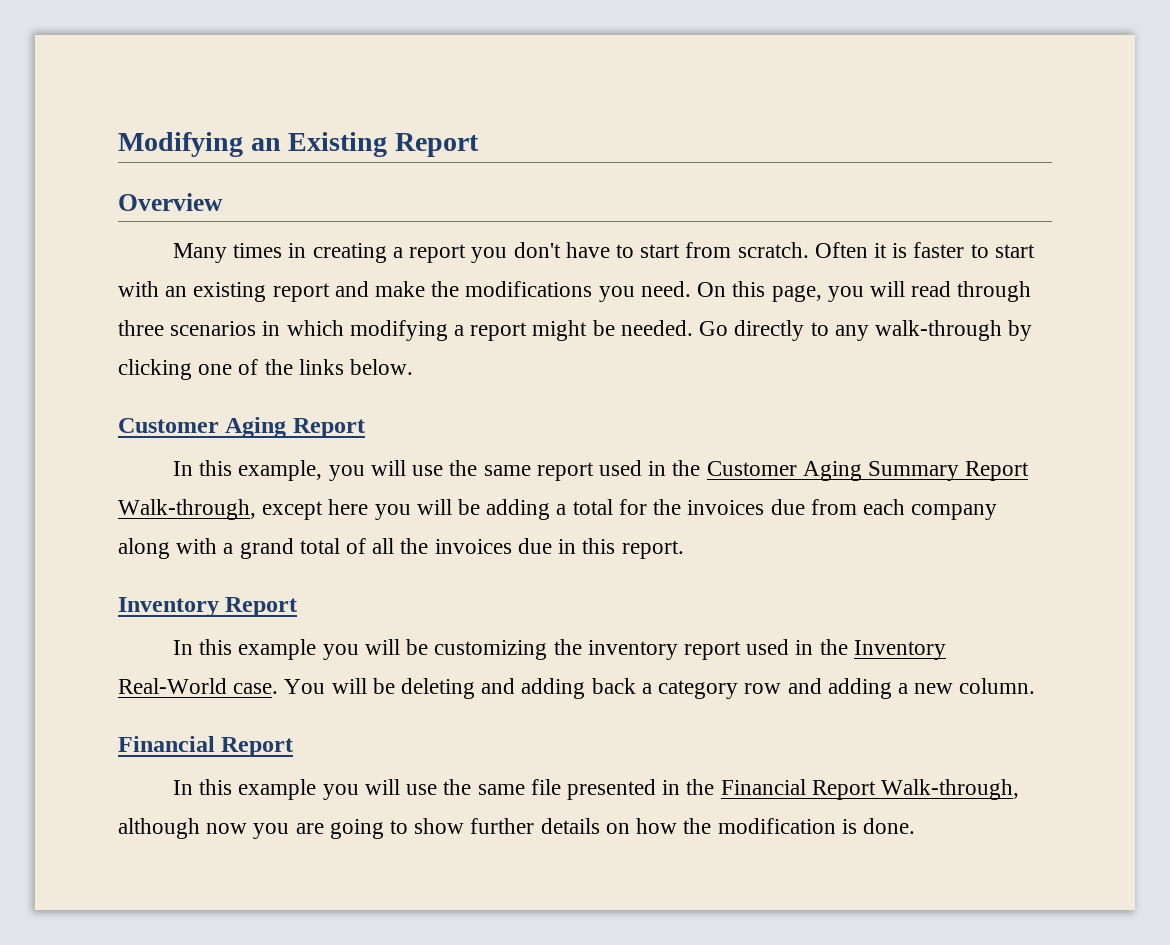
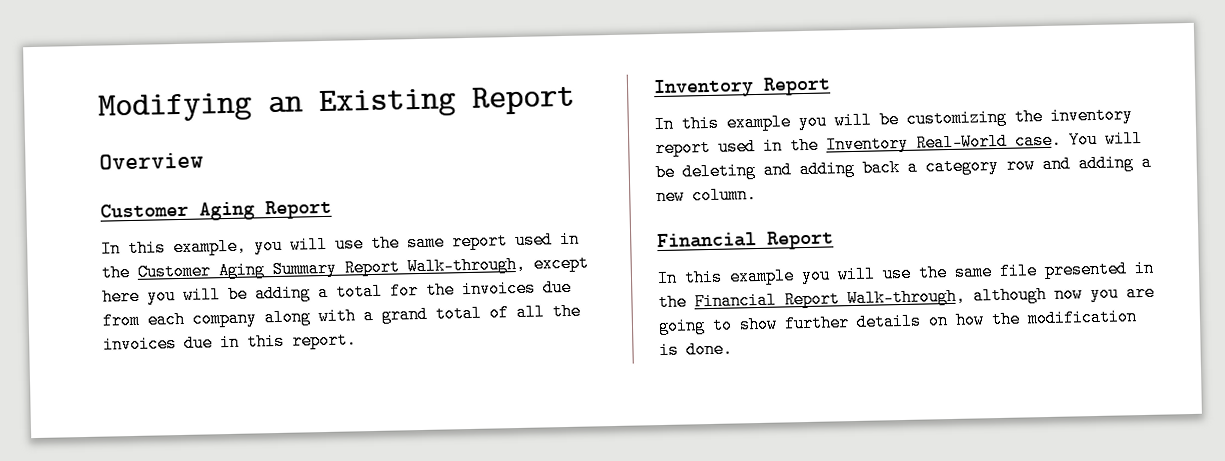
- Many times in creating a report you don't have to start from scratch. Often it is faster to start with an existing report and make the modifications you need. On this page, you will read through three scenarios in which modifying a report might be needed. Go directly to any walk-through by clicking one of the links below.

